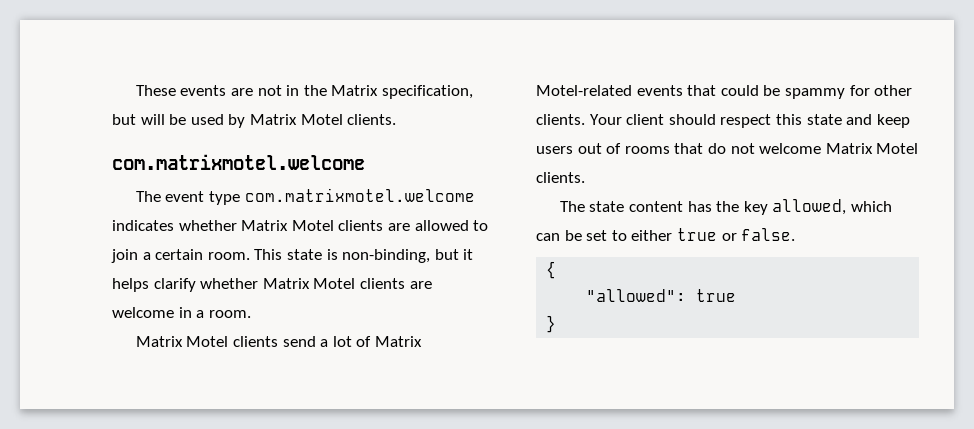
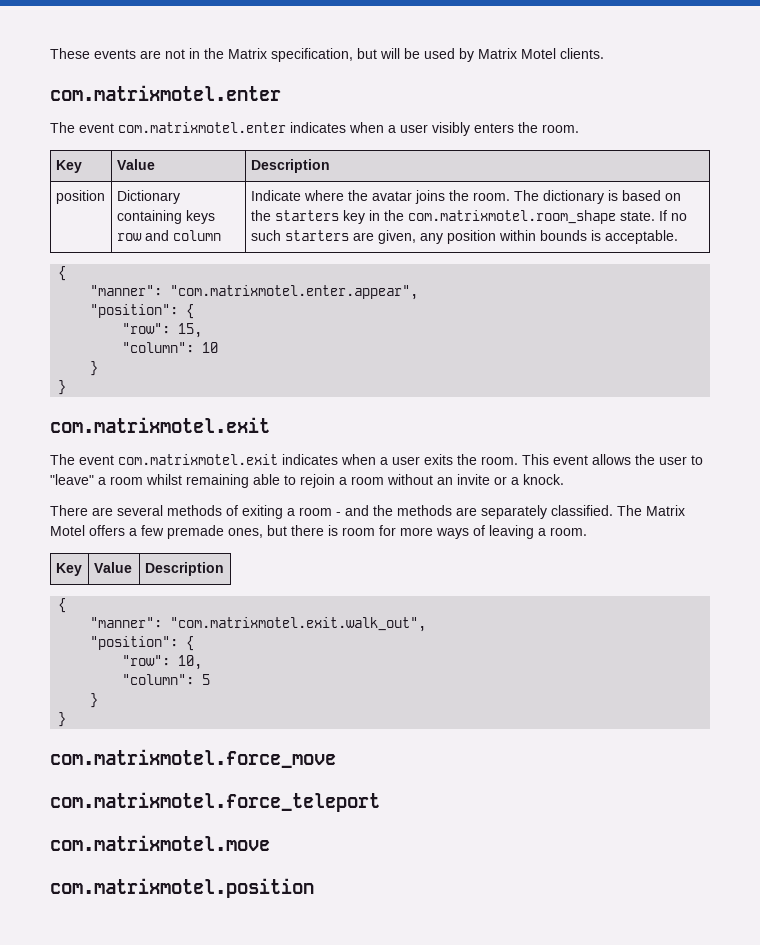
  These events are not in the Matrix specification, but will be used by Matrix Motel clients.
- com.matrixmotel.welcome
- The event type com.matrixmotel.welcome indicates whether Matrix Motel clients are allowed to join a certain room. This state is non-binding, but it helps clarify whether Matrix Motel clients are welcome in a room.
- Matrix Motel clients send a lot of Matrix Motel-related events that could be spammy for other clients. Your client should respect this state and keep users out of rooms that do not welcome Matrix Motel clients.
- The state content has the key allowed, which can be set to either true or false.
+ com.matrixmotel.enter
+ The event com.matrixmotel.enter indicates when a user visibly enters the room.
+ Key | Value | Description
+ position | Dictionary containing keys row and column | Indicate where the avatar joins the room. The dictionary is based on the starters key in the com.matrixmotel.room_shape state. If no such starters are given, any position within bounds is acceptable.
  {
- "allowed": true
+ "manner": "com.matrixmotel.enter.appear",
+ "position": {
+ "row": 15,
+ "column": 10
  }
+ }
+ com.matrixmotel.exit
+ The event com.matrixmotel.exit indicates when a user exits the room. This event allows the user to "leave" a room whilst remaining able to rejoin a room without an invite or a knock.
+ There are several methods of exiting a room - and the methods are separately classified. The Matrix Motel offers a few premade ones, but there is room for more ways of leaving a room.
+ Key | Value | Description
+ {
+ "manner": "com.matrixmotel.exit.walk_out",
+ "position": {
+ "row": 10,
+ "column": 5
+ }
+ }
+ com.matrixmotel.force_move
+ com.matrixmotel.force_teleport
+ com.matrixmotel.move
+ com.matrixmotel.position

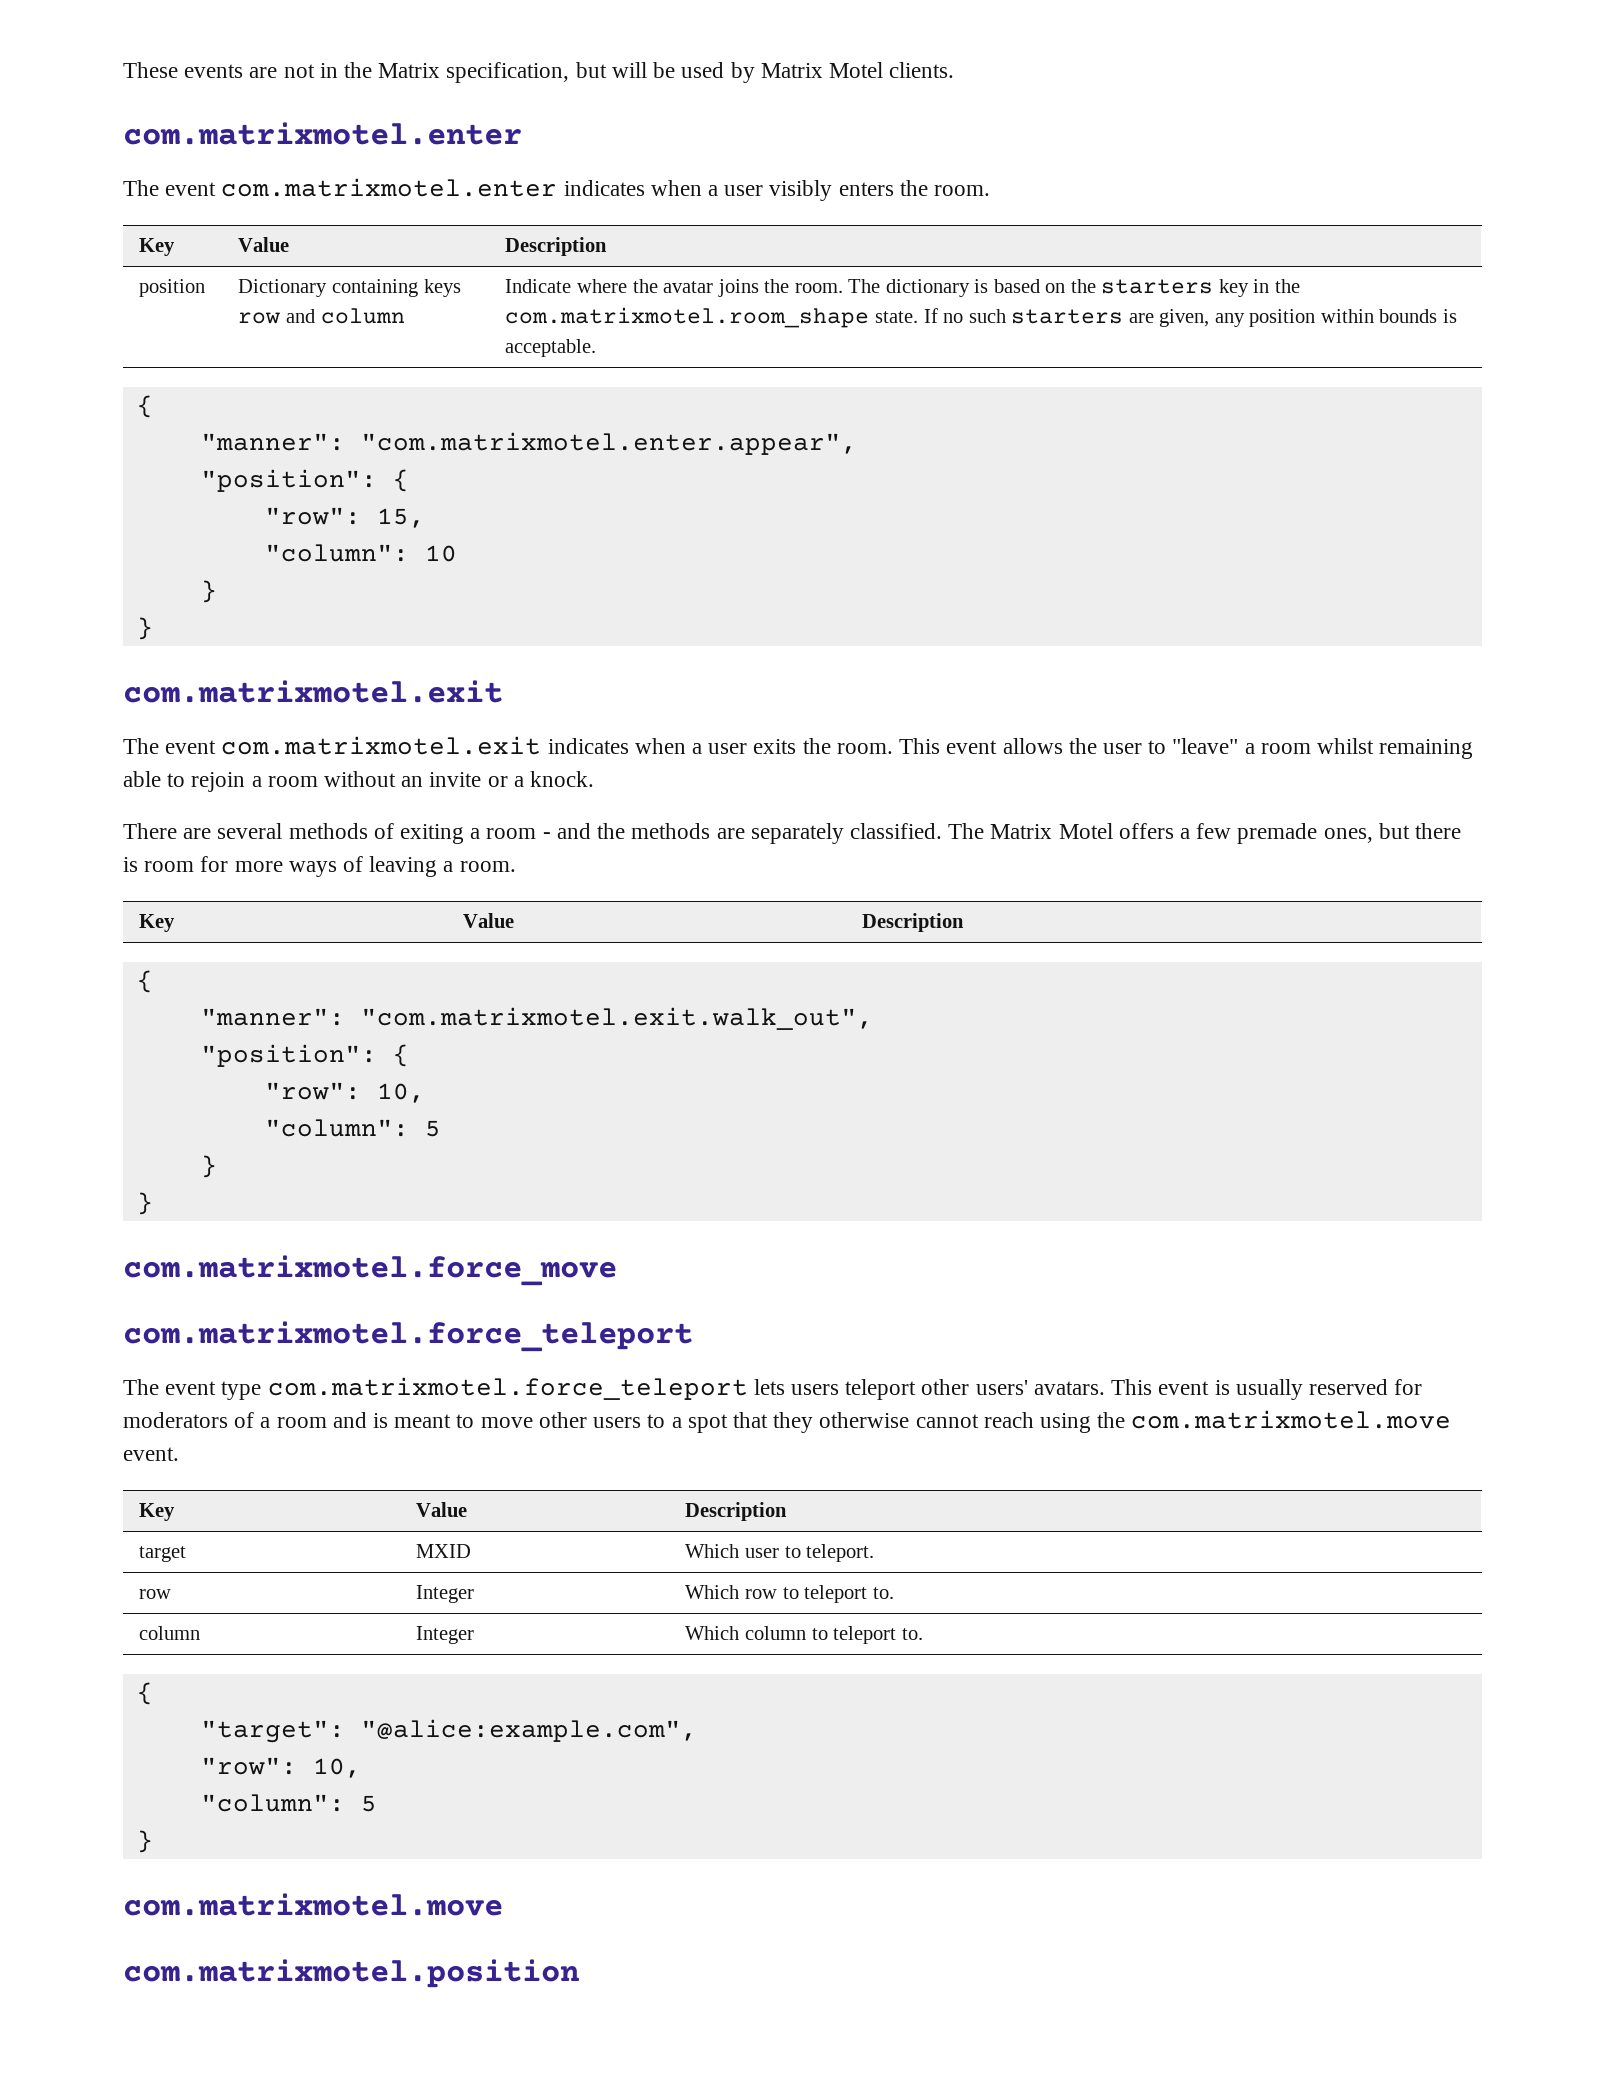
+ The event type com.matrixmotel.force_teleport lets users teleport other users' avatars. This event is usually reserved for moderators of a room and is meant to move other users to a spot that they otherwise cannot reach using the com.matrixmotel.move event.
+ Key | Value | Description
+ target | MXID | Which user to teleport.
+ row | Integer | Which row to teleport to.
+ column | Integer | Which column to teleport to.
+ {
+ "target": "@alice:example.com",
+ "row": 10,
+ "column": 5
+ }

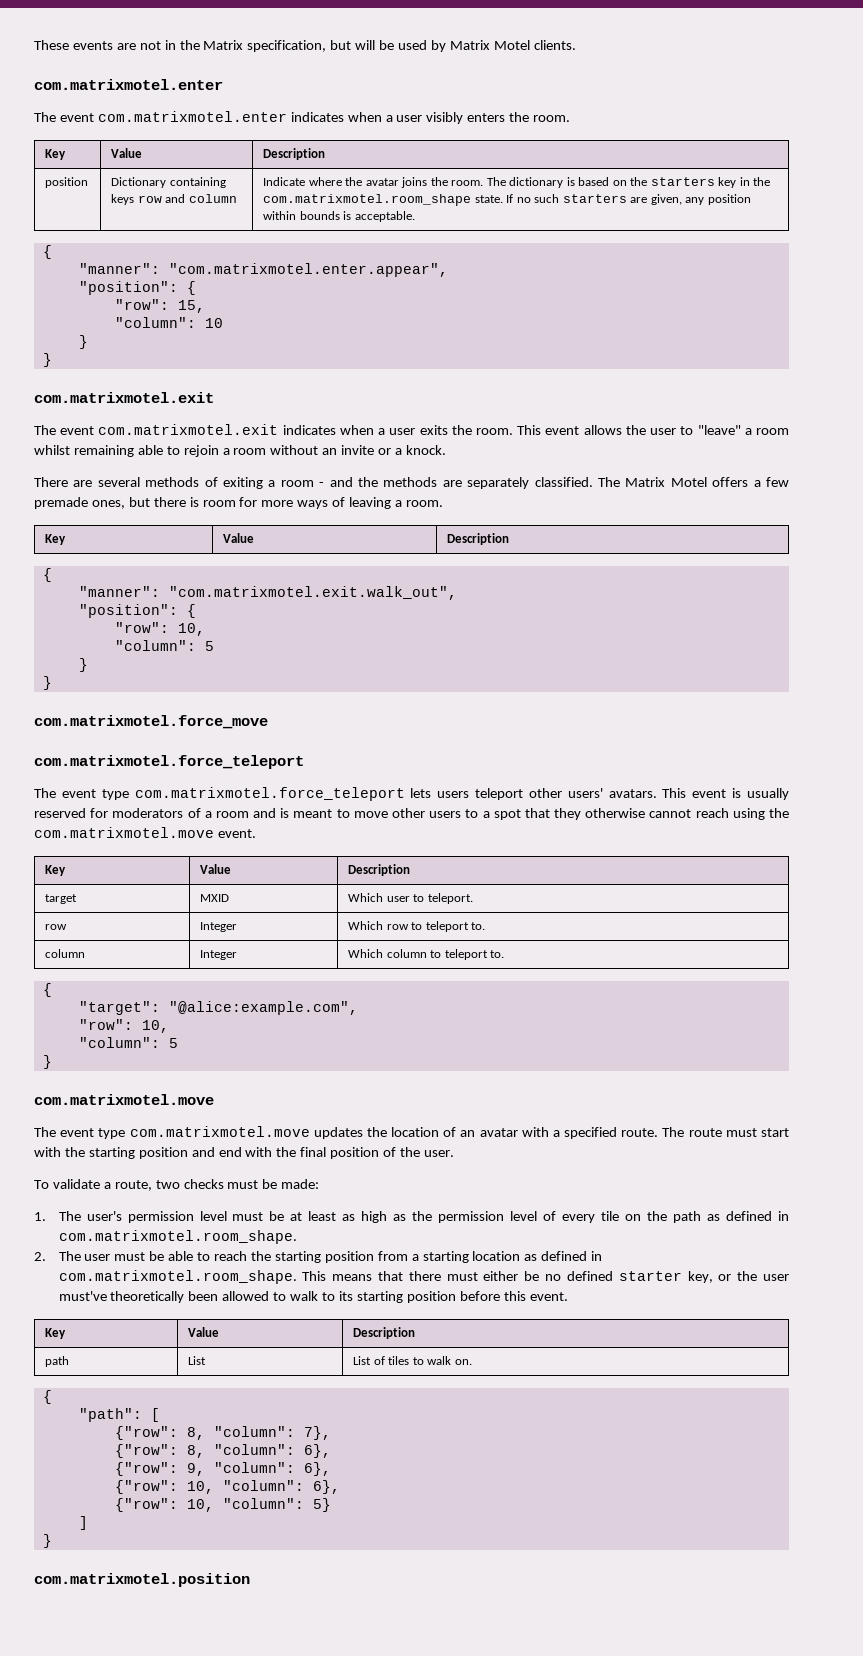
+ The event type com.matrixmotel.move updates the location of an avatar with a specified route. The route must start with the starting position and end with the final position of the user.
+ To validate a route, two checks must be made:
+ 1. The user's permission level must be at least as high as the permission level of every tile on the path as defined in com.matrixmotel.room_shape.
+ 2. The user must be able to reach the starting position from a starting location as defined in com.matrixmotel.room_shape. This means that there must either be no defined starter key, or the user must've theoretically been allowed to walk to its starting position before this event.
+ Key | Value | Description
+ path | List | List of tiles to walk on.
+ {
+ "path": [
+ {"row": 8, "column": 7},
+ {"row": 8, "column": 6},
+ {"row": 9, "column": 6},
+ {"row": 10, "column": 6},
+ {"row": 10, "column": 5}
+ ]
+ }

